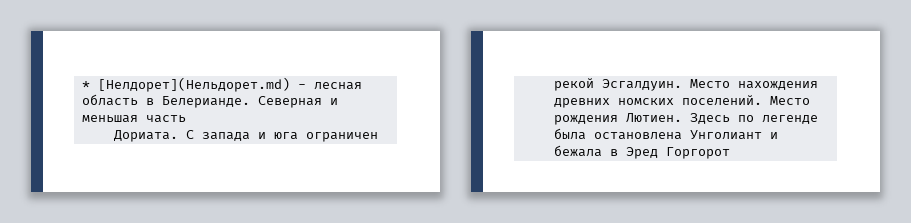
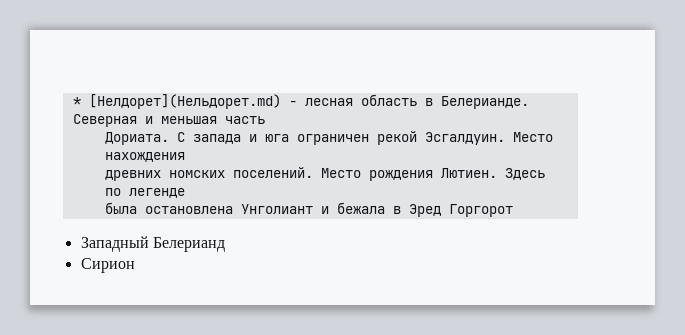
+ Западный Белерианд
+ Сирион

